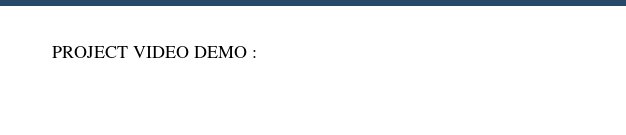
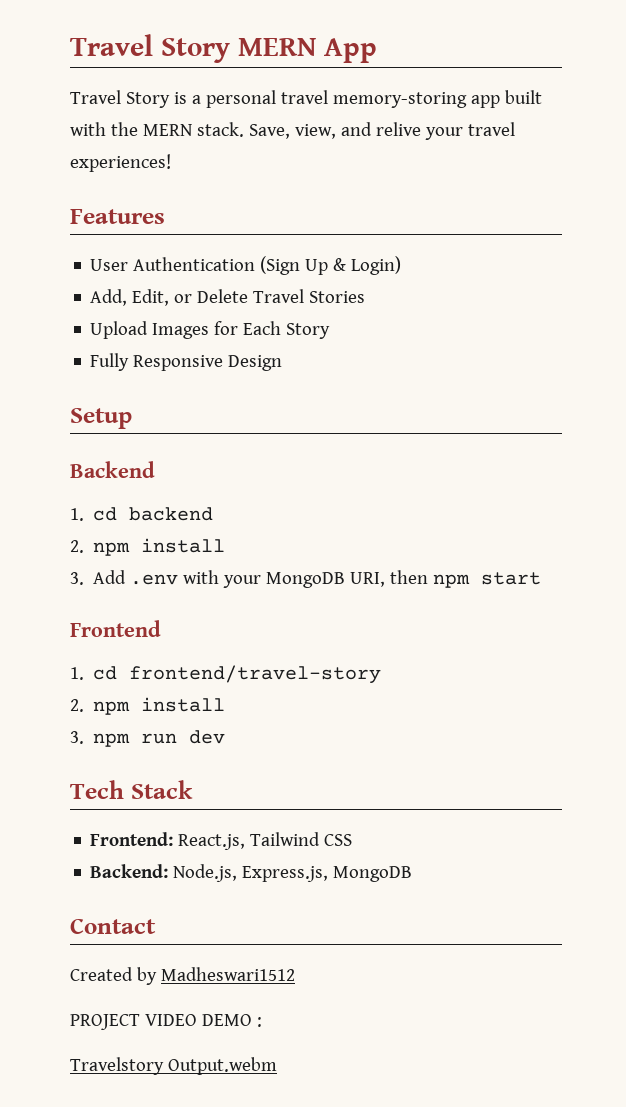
+ Travel Story MERN App
+ Travel Story is a personal travel memory-storing app built with the MERN stack. Save, view, and relive your travel experiences!
+ Features
+ User Authentication (Sign Up & Login)
+ Add, Edit, or Delete Travel Stories
+ Upload Images for Each Story
+ Fully Responsive Design
+ Setup
+ Backend
+ 1. cd backend
+ 2. npm install
+ 3. Add .env with your MongoDB URI, then npm start
+ Frontend
+ 1. cd frontend/travel-story
+ 2. npm install
+ 3. npm run dev
+ Tech Stack
+ Frontend: React.js, Tailwind CSS
+ Backend: Node.js, Express.js, MongoDB
+ Contact
+ Created by Madheswari1512
+ Travelstory Output.webm

